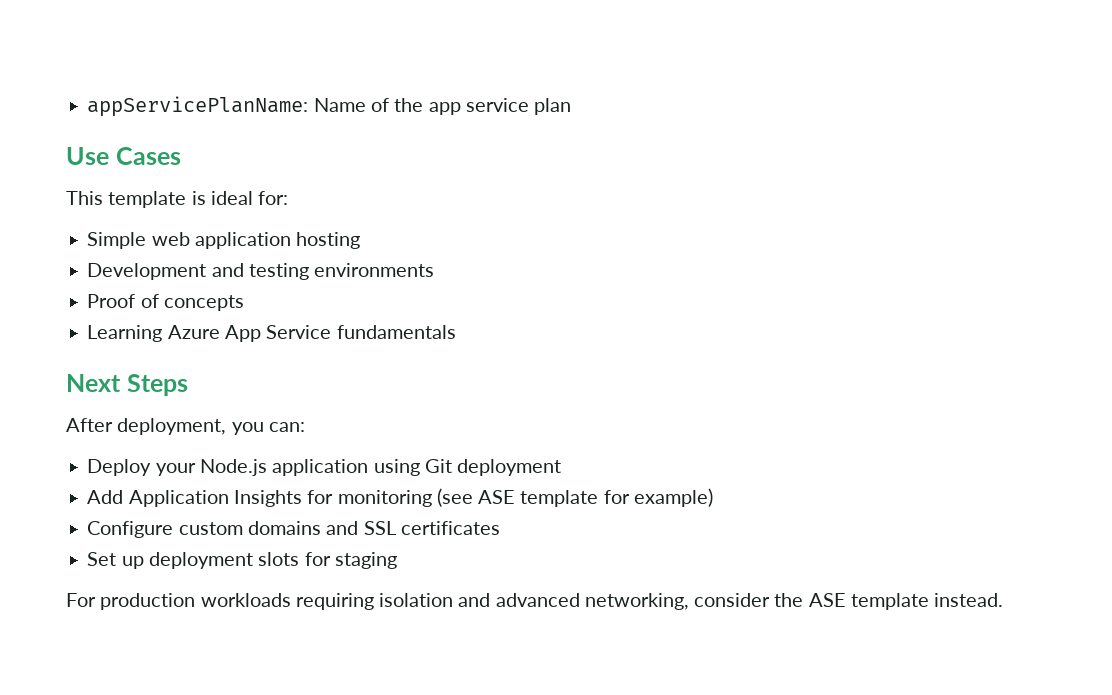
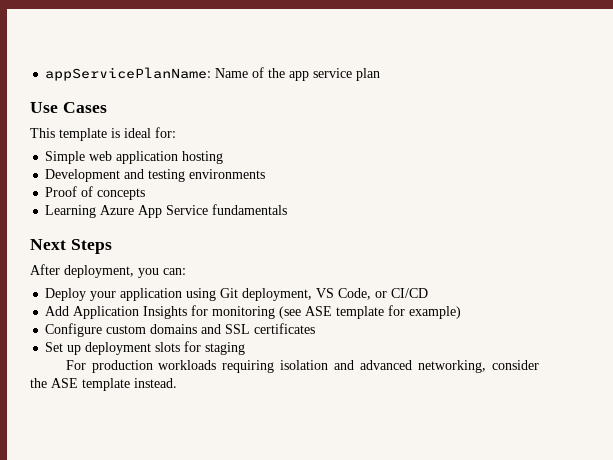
- Deploy your Node.js application using Git deployment
+ Deploy your application using Git deployment, VS Code, or CI/CD

